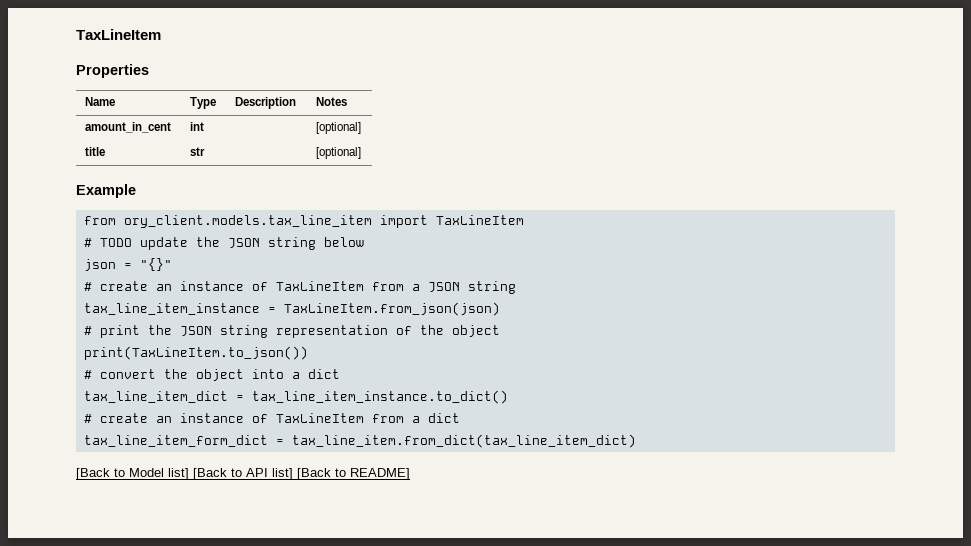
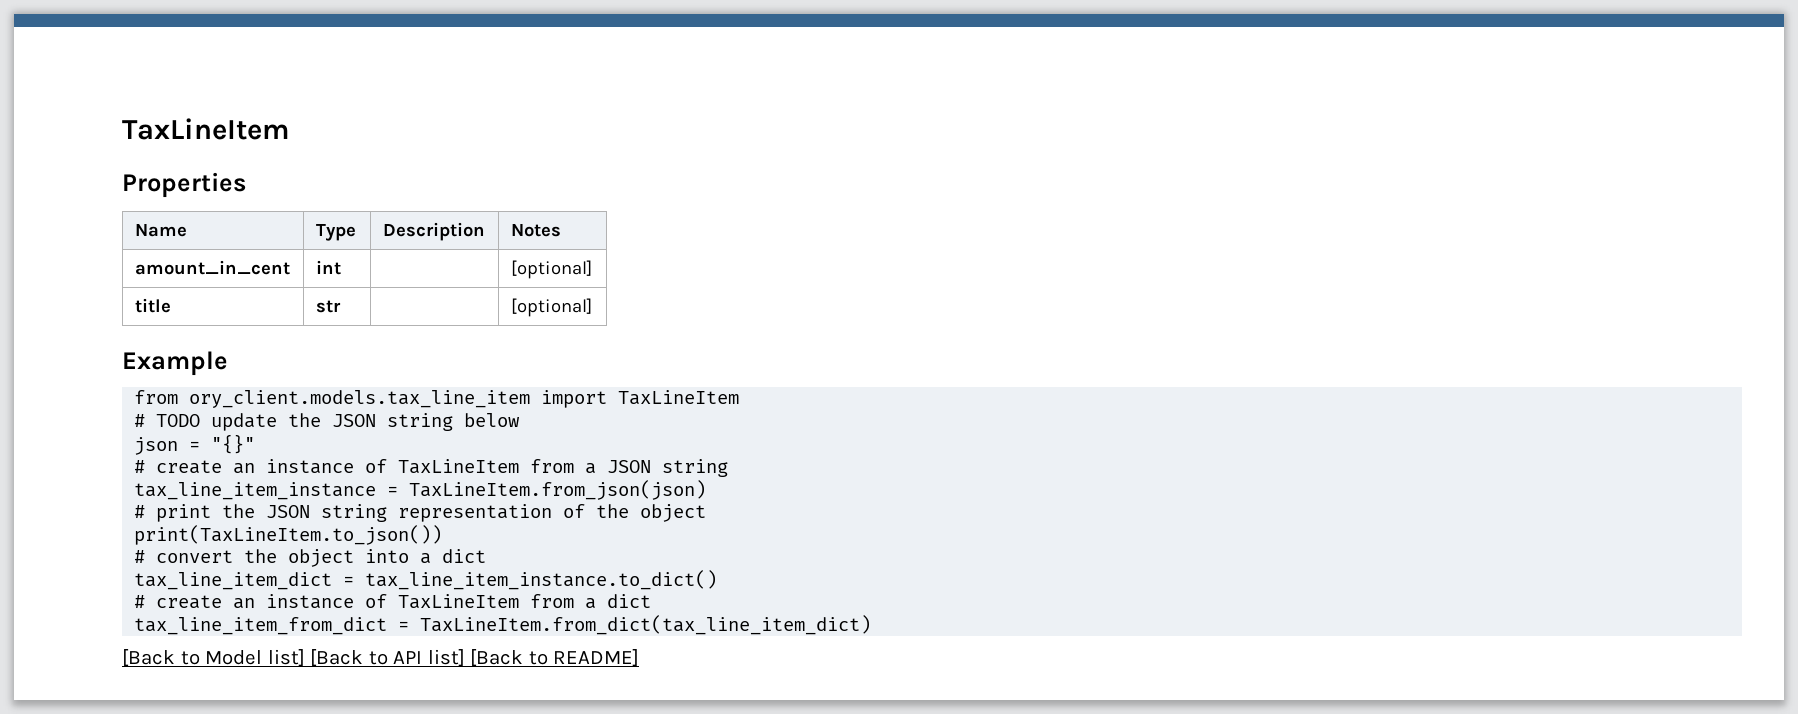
- tax_line_item_form_dict = tax_line_item.from_dict(tax_line_item_dict)
+ tax_line_item_from_dict = TaxLineItem.from_dict(tax_line_item_dict)

